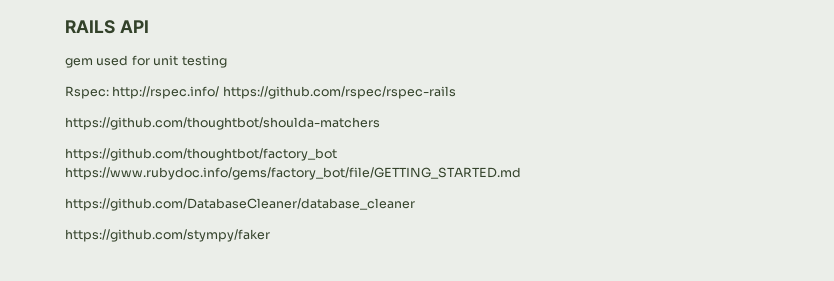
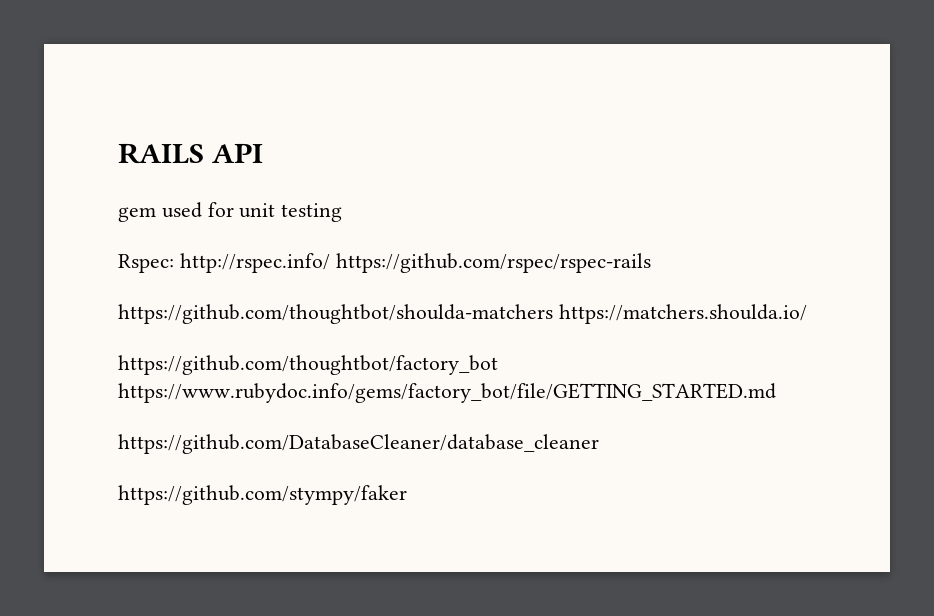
- https://github.com/thoughtbot/shoulda-matchers
+ https://github.com/thoughtbot/shoulda-matchers https://matchers.shoulda.io/

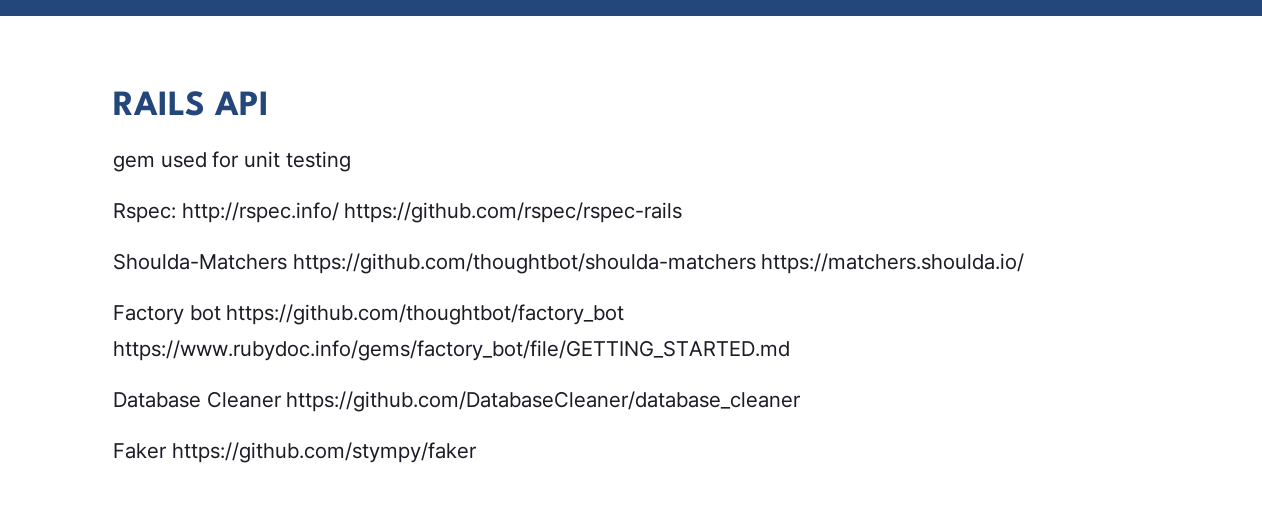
- https://github.com/thoughtbot/shoulda-matchers https://matchers.shoulda.io/
+ Shoulda-Matchers https://github.com/thoughtbot/shoulda-matchers https://matchers.shoulda.io/
- https://github.com/thoughtbot/factory_bot https://www.rubydoc.info/gems/factory_bot/file/GETTING_STARTED.md
+ Factory bot https://github.com/thoughtbot/factory_bot https://www.rubydoc.info/gems/factory_bot/file/GETTING_STARTED.md
- https://github.com/DatabaseCleaner/database_cleaner
+ Database Cleaner https://github.com/DatabaseCleaner/database_cleaner
- https://github.com/stympy/faker
+ Faker https://github.com/stympy/faker

